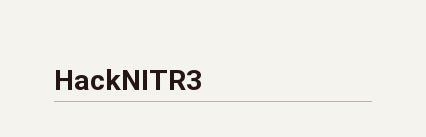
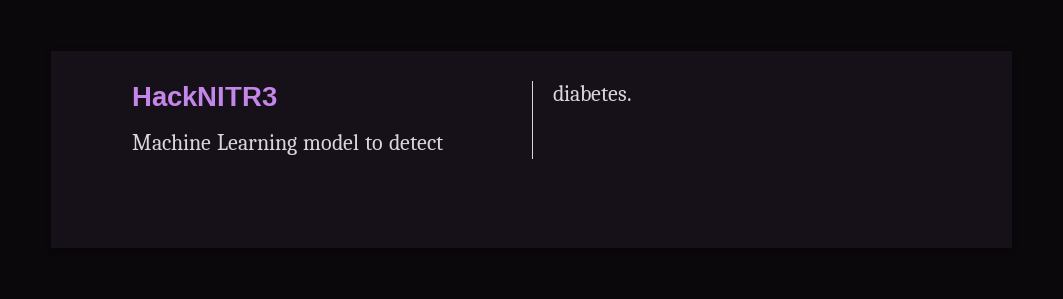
+ Machine Learning model to detect diabetes.

